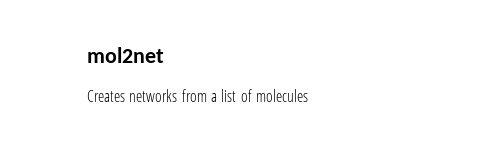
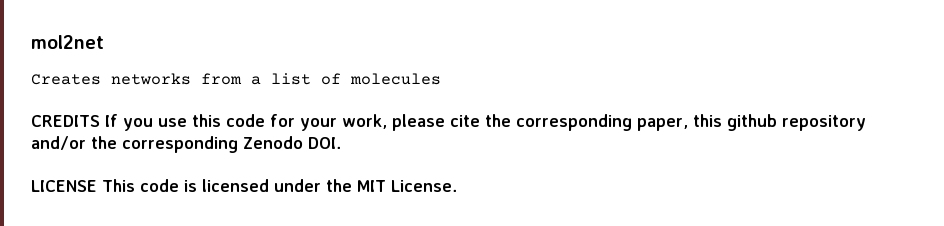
+ CREDITS If you use this code for your work, please cite the corresponding paper, this github repository and/or the corresponding Zenodo DOI.
+ LICENSE This code is licensed under the MIT License.

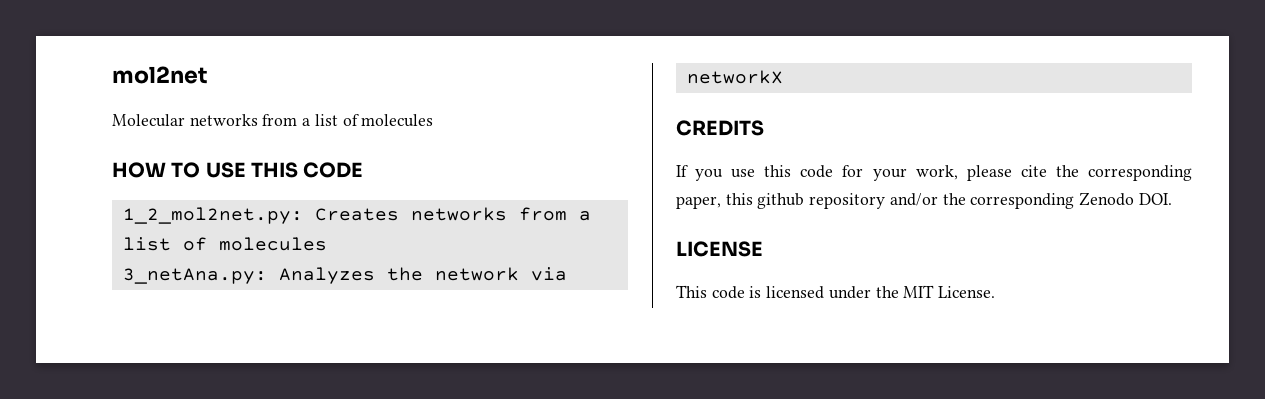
- Creates networks from a list of molecules
+ Molecular networks from a list of molecules
+ HOW TO USE THIS CODE
+ 1_2_mol2net.py: Creates networks from a list of molecules
+ 3_netAna.py: Analyzes the network via networkX
- CREDITS If you use this code for your work, please cite the corresponding paper, this github repository and/or the corresponding Zenodo DOI.
+ CREDITS
+ If you use this code for your work, please cite the corresponding paper, this github repository and/or the corresponding Zenodo DOI.
- LICENSE This code is licensed under the MIT License.
+ LICENSE
+ This code is licensed under the MIT License.

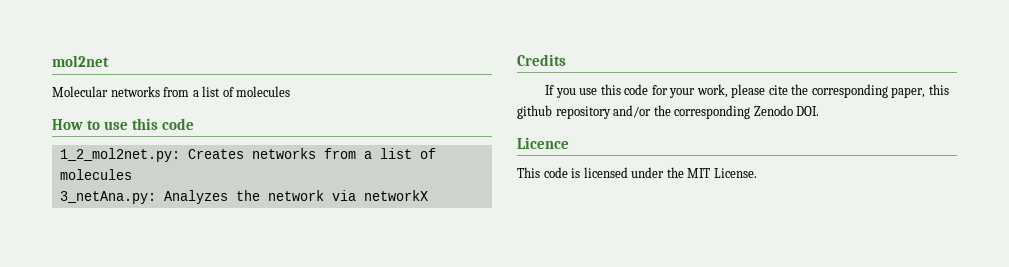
- HOW TO USE THIS CODE
+ How to use this code
- CREDITS
+ Credits
- LICENSE
+ Licence

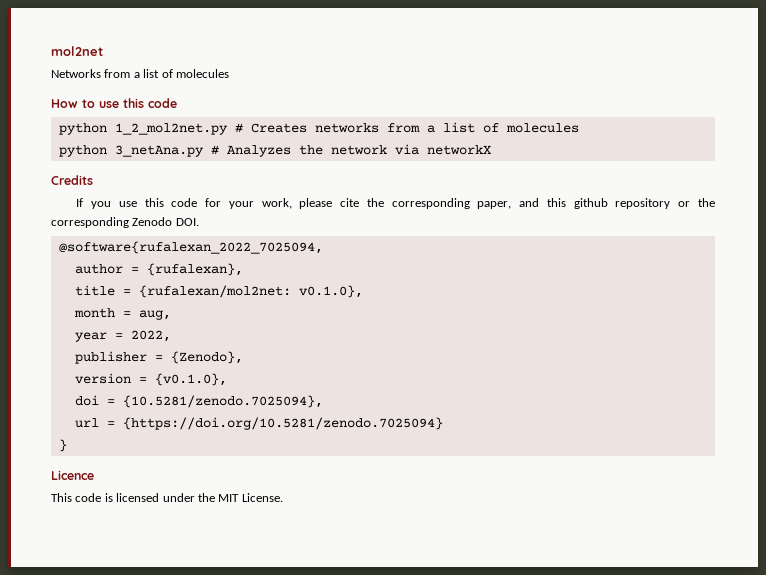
- Molecular networks from a list of molecules
+ Networks from a list of molecules
- 1_2_mol2net.py: Creates networks from a list of molecules
+ python 1_2_mol2net.py # Creates networks from a list of molecules
- 3_netAna.py: Analyzes the network via networkX
+ python 3_netAna.py # Analyzes the network via networkX
- If you use this code for your work, please cite the corresponding paper, this github repository and/or the corresponding Zenodo DOI.
+ If you use this code for your work, please cite the corresponding paper, and this github repository or the corresponding Zenodo DOI.
+ @software{rufalexan_2022_7025094,
+ author = {rufalexan},
+ title = {rufalexan/mol2net: v0.1.0},
+ month = aug,
+ year = 2022,
+ publisher = {Zenodo},
+ version = {v0.1.0},
+ doi = {10.5281/zenodo.7025094},
+ url = {https://doi.org/10.5281/zenodo.7025094}
+ }

